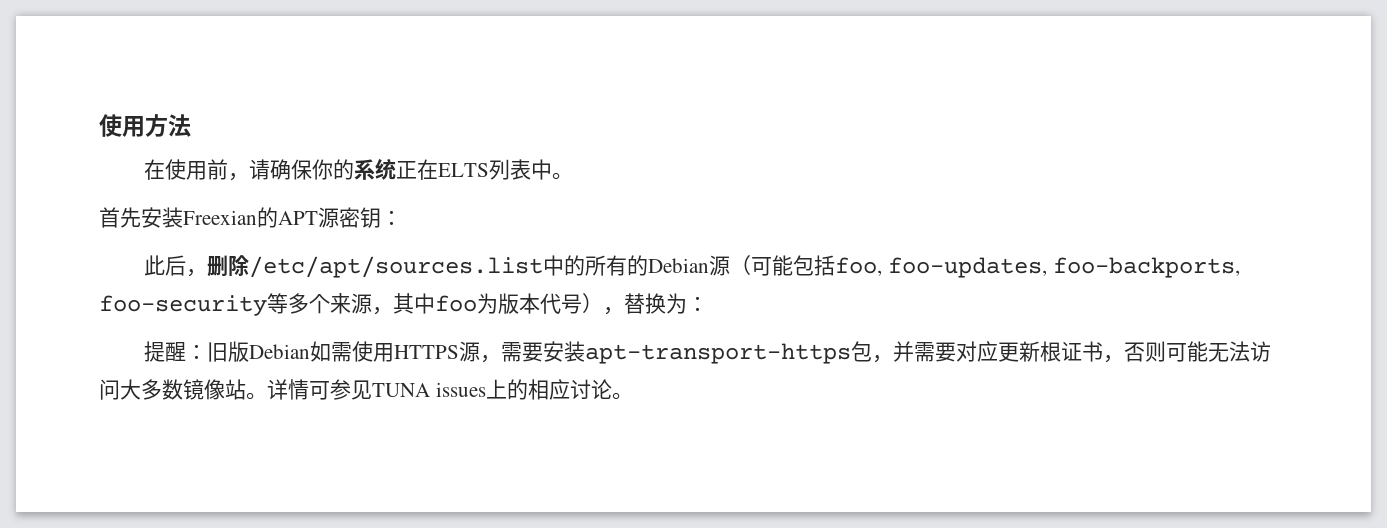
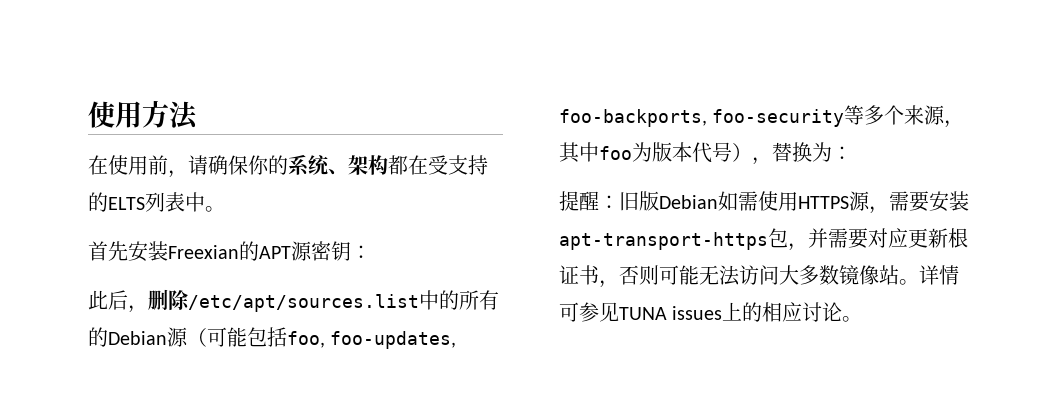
- 在使用前，请确保你的系统正在ELTS列表中。
+ 在使用前，请确保你的系统、架构都在受支持的ELTS列表中。

